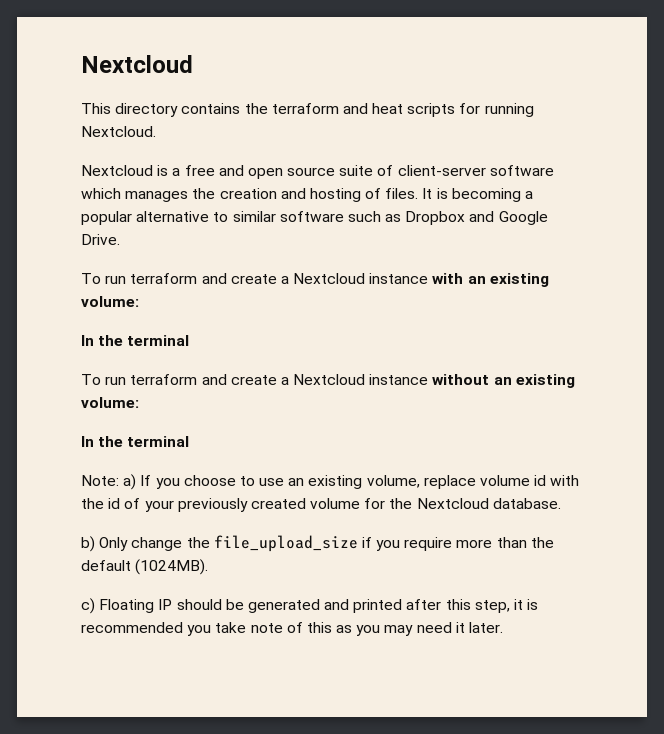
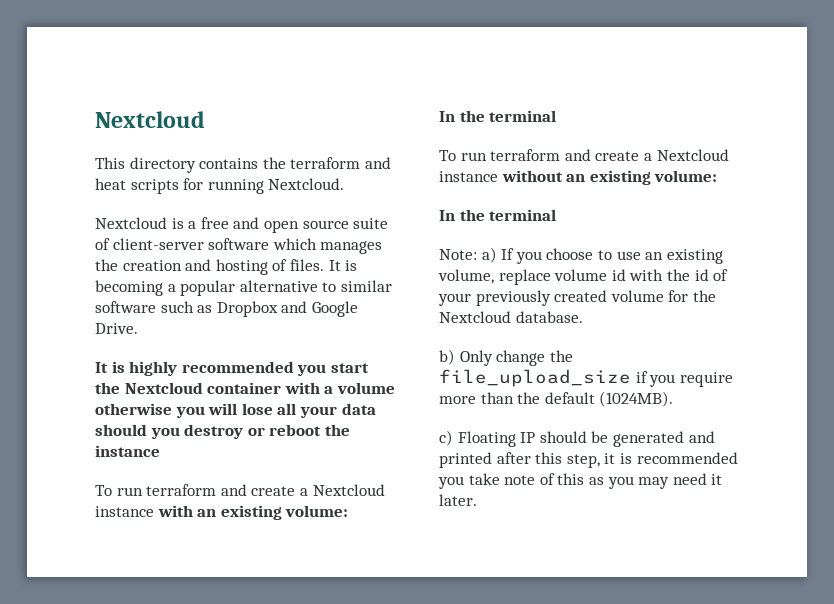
+ It is highly recommended you start the Nextcloud container with a volume otherwise you will lose all your data should you destroy or reboot the instance

